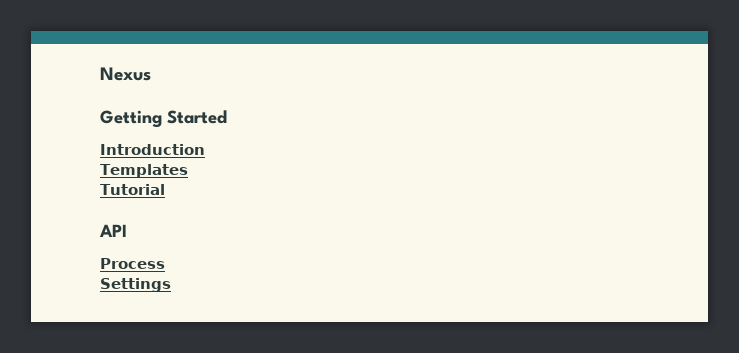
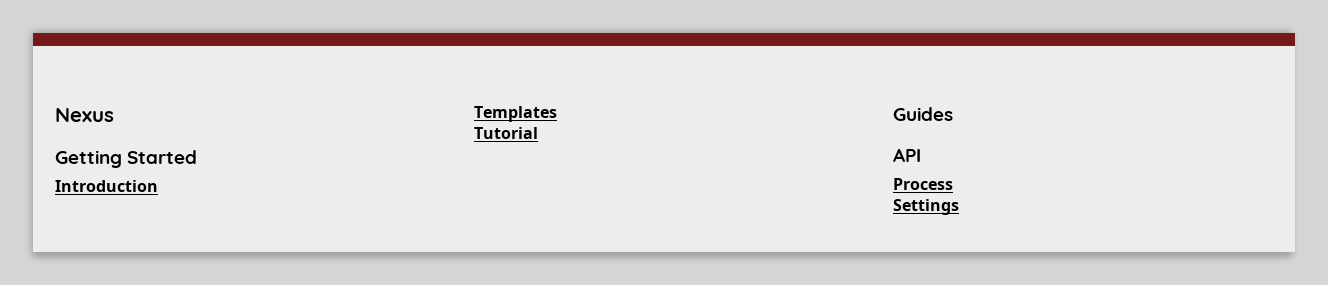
+ Guides

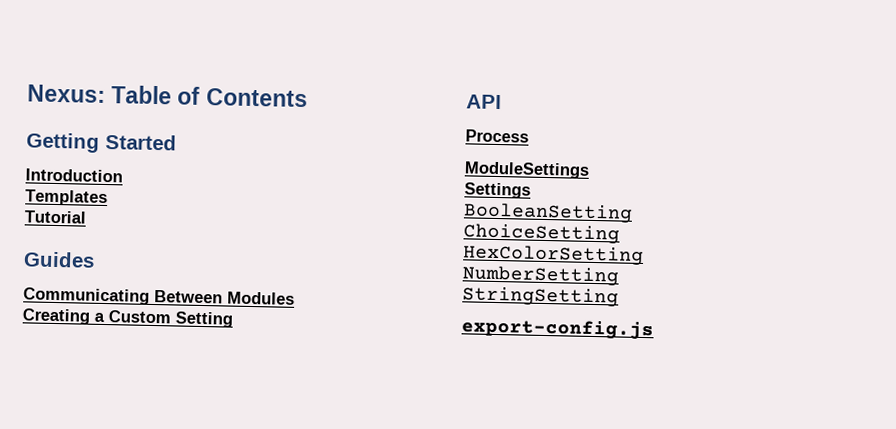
- Nexus
+ Nexus: Table of Contents
+ Communicating Between Modules
+ Creating a Custom Setting
+ ModuleSettings
+ BooleanSetting
+ ChoiceSetting
+ HexColorSetting
+ NumberSetting
+ StringSetting
+ export-config.js

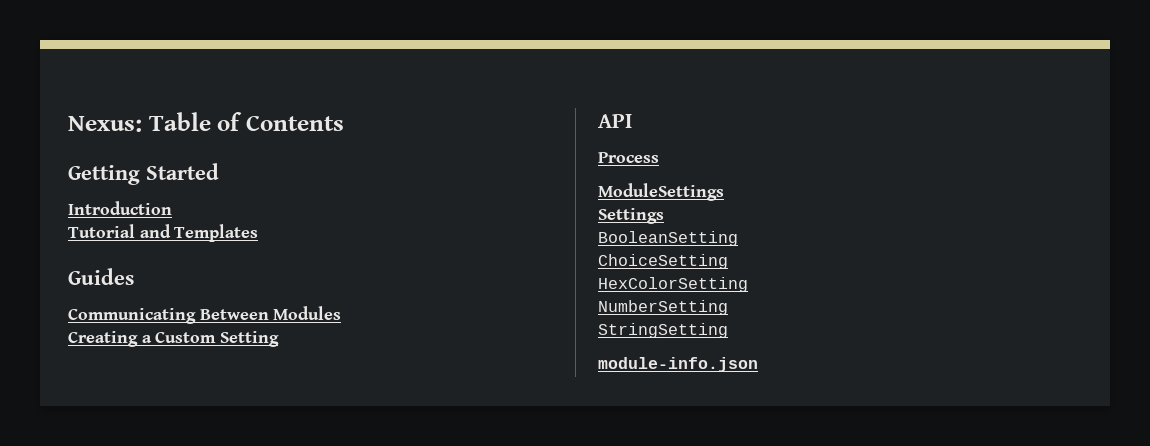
- Templates
+ Tutorial and Templates
- Tutorial
- export-config.js
+ module-info.json

